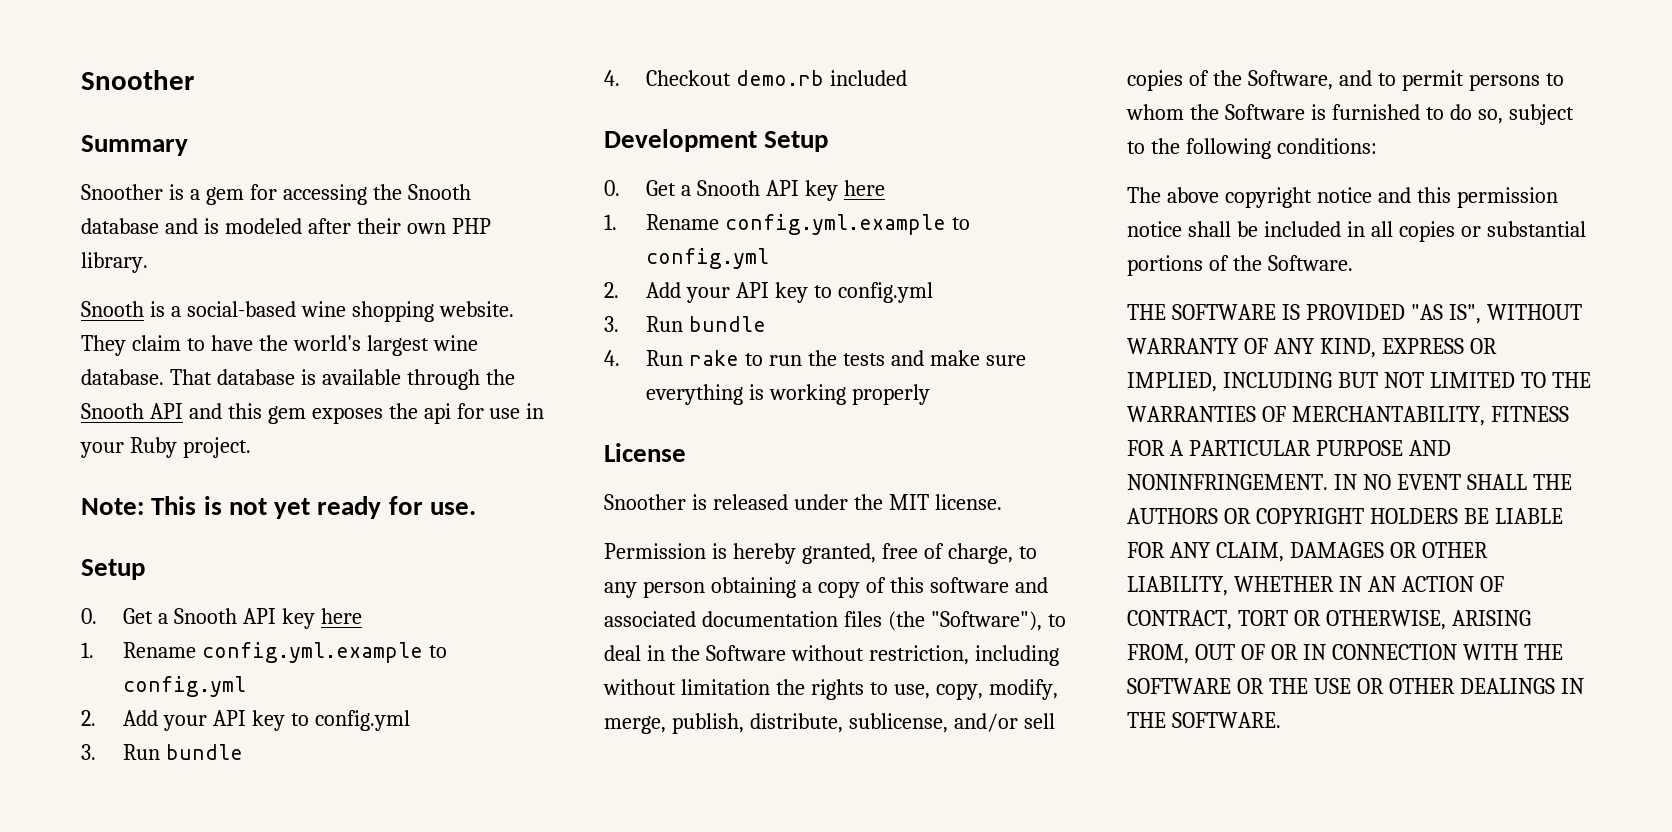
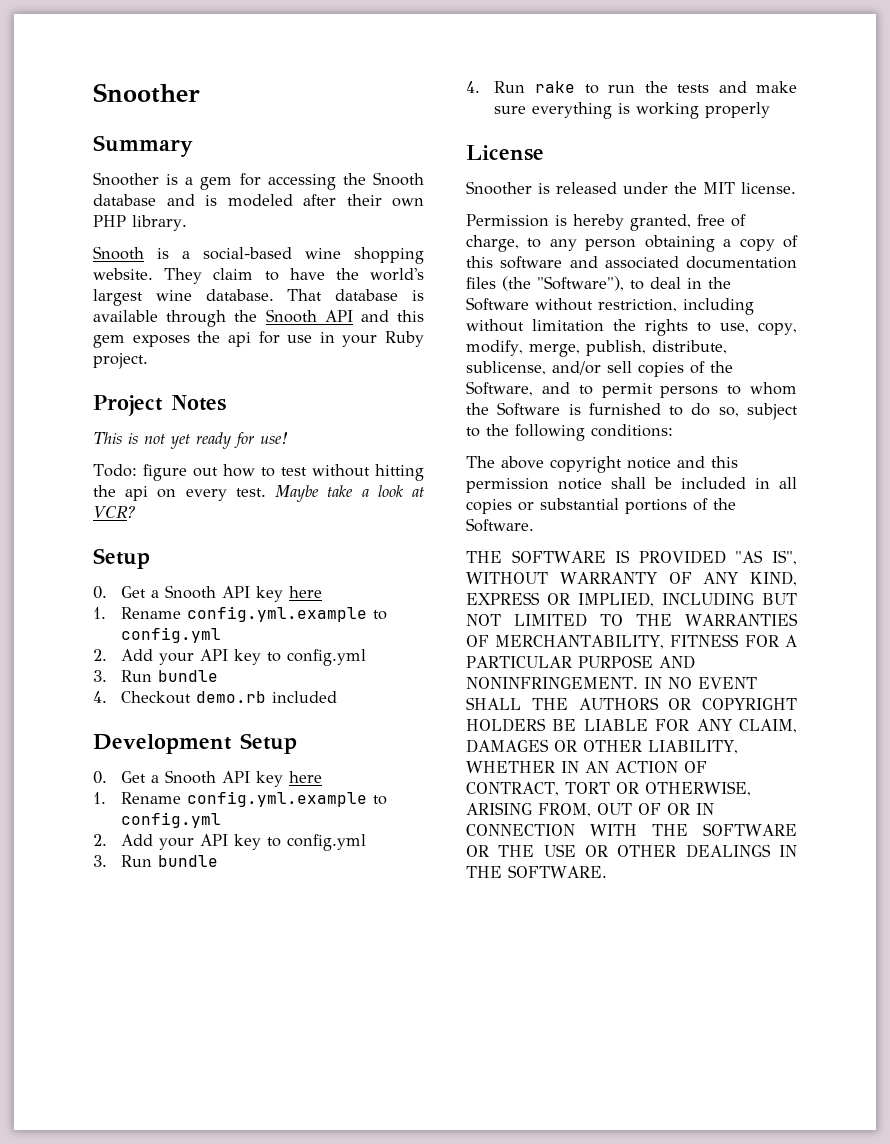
- Note: This is not yet ready for use.
+ Project Notes
+ This is not yet ready for use!
+ Todo: figure out how to test without hitting the api on every test. Maybe take a look at VCR?

